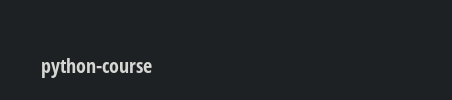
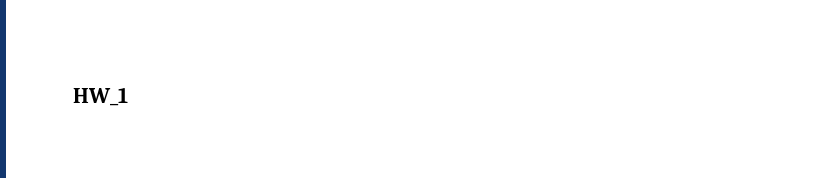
- python-course
+ HW_1

